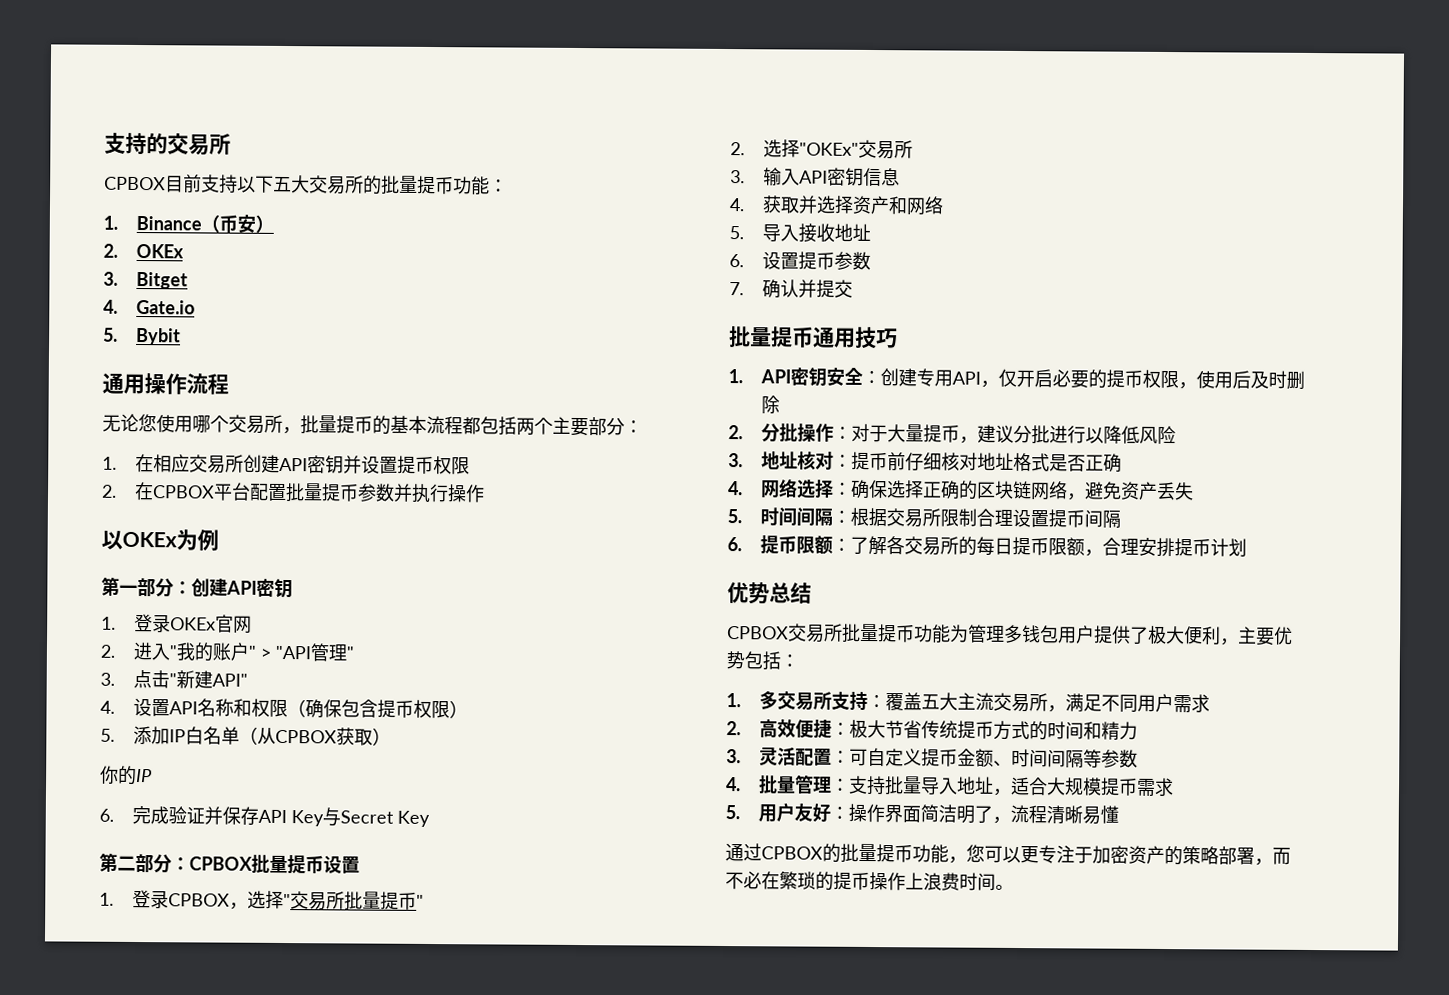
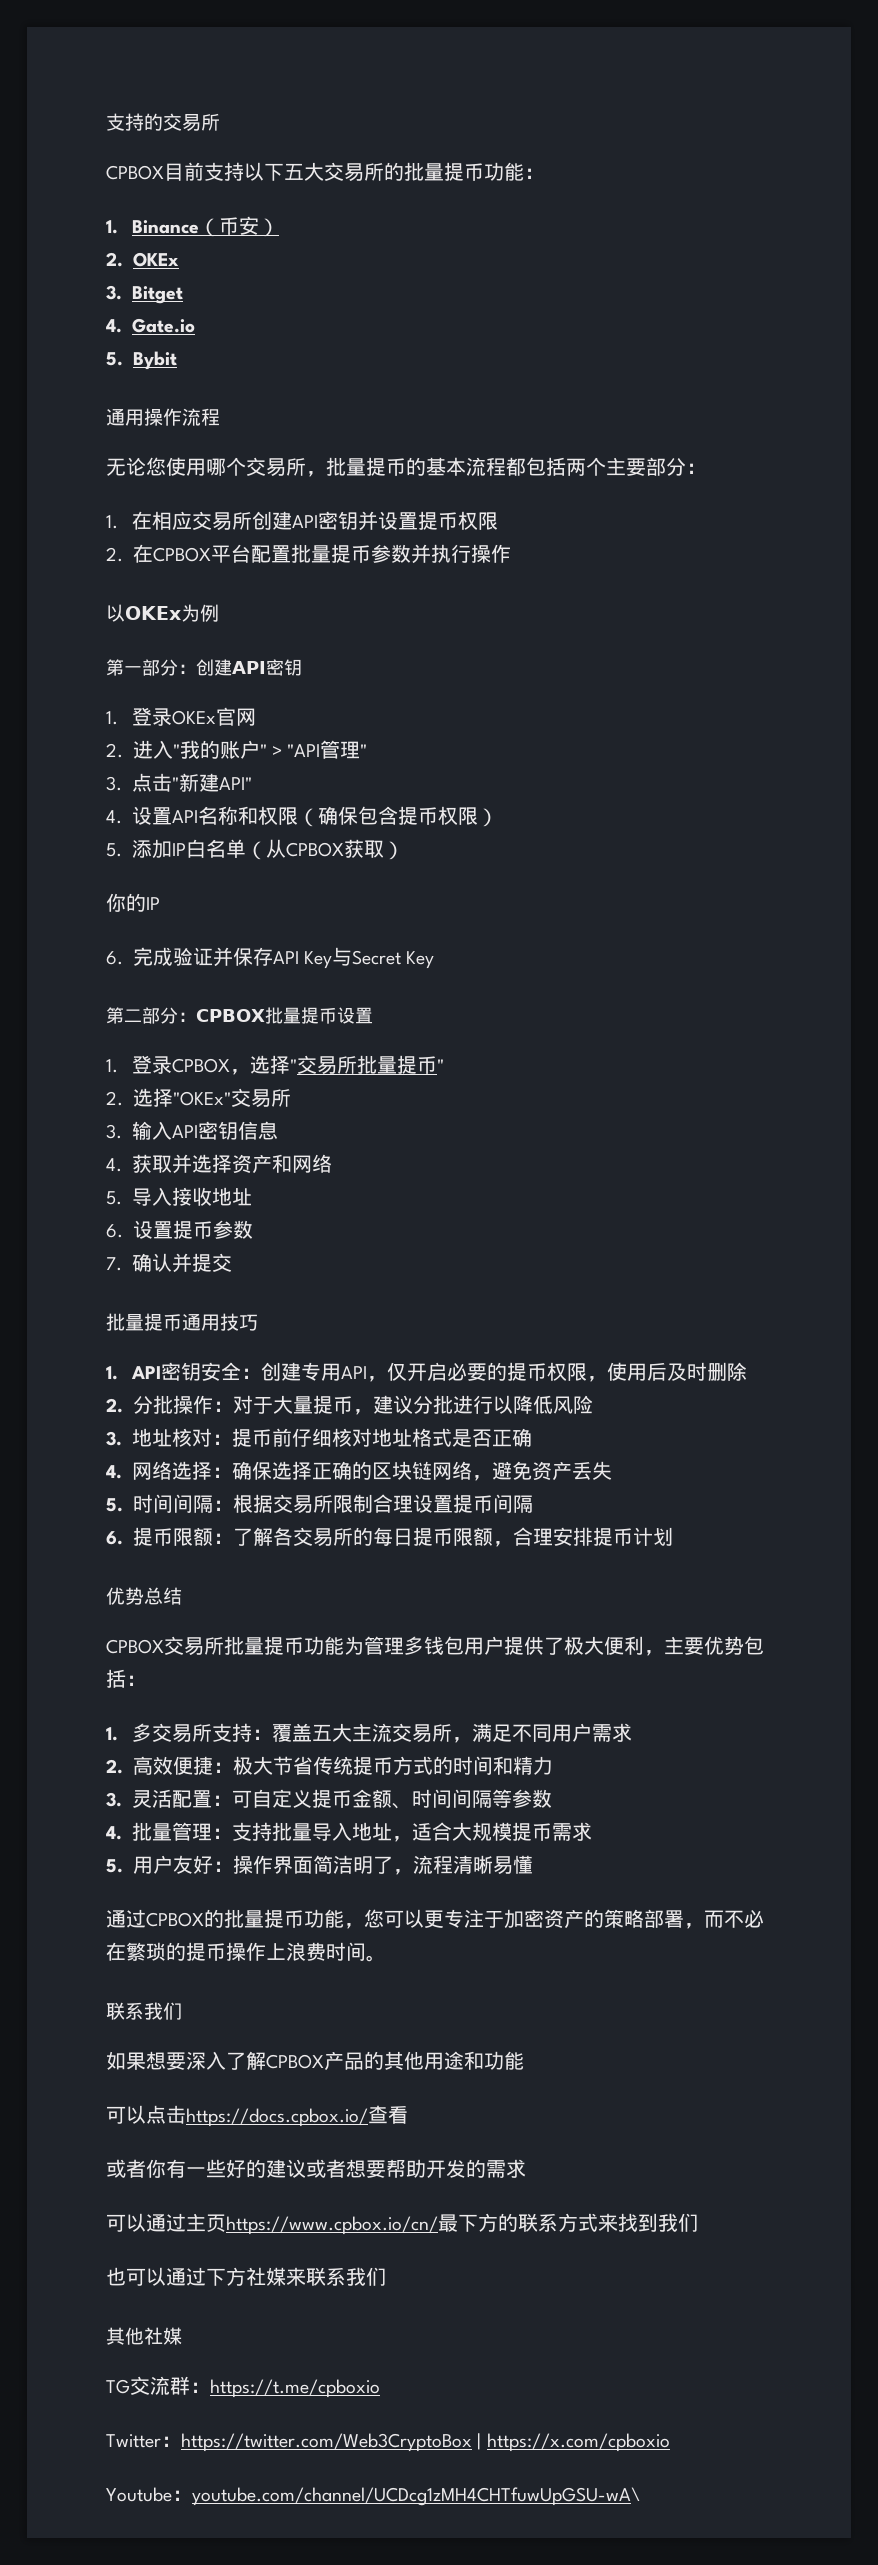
  通过CPBOX的批量提币功能，您可以更专注于加密资产的策略部署，而不必在繁琐的提币操作上浪费时间。
+ 联系我们
+ 如果想要深入了解CPBOX产品的其他用途和功能
+ 可以点击https://docs.cpbox.io/查看
+ 或者你有一些好的建议或者想要帮助开发的需求
+ 可以通过主页https://www.cpbox.io/cn/最下方的联系方式来找到我们
+ 也可以通过下方社媒来联系我们
+ 其他社媒
+ TG交流群：https://t.me/cpboxio
+ Twitter：https://twitter.com/Web3CryptoBox | https://x.com/cpboxio
+ Youtube：youtube.com/channel/UCDcg1zMH4CHTfuwUpGSU-wA\

